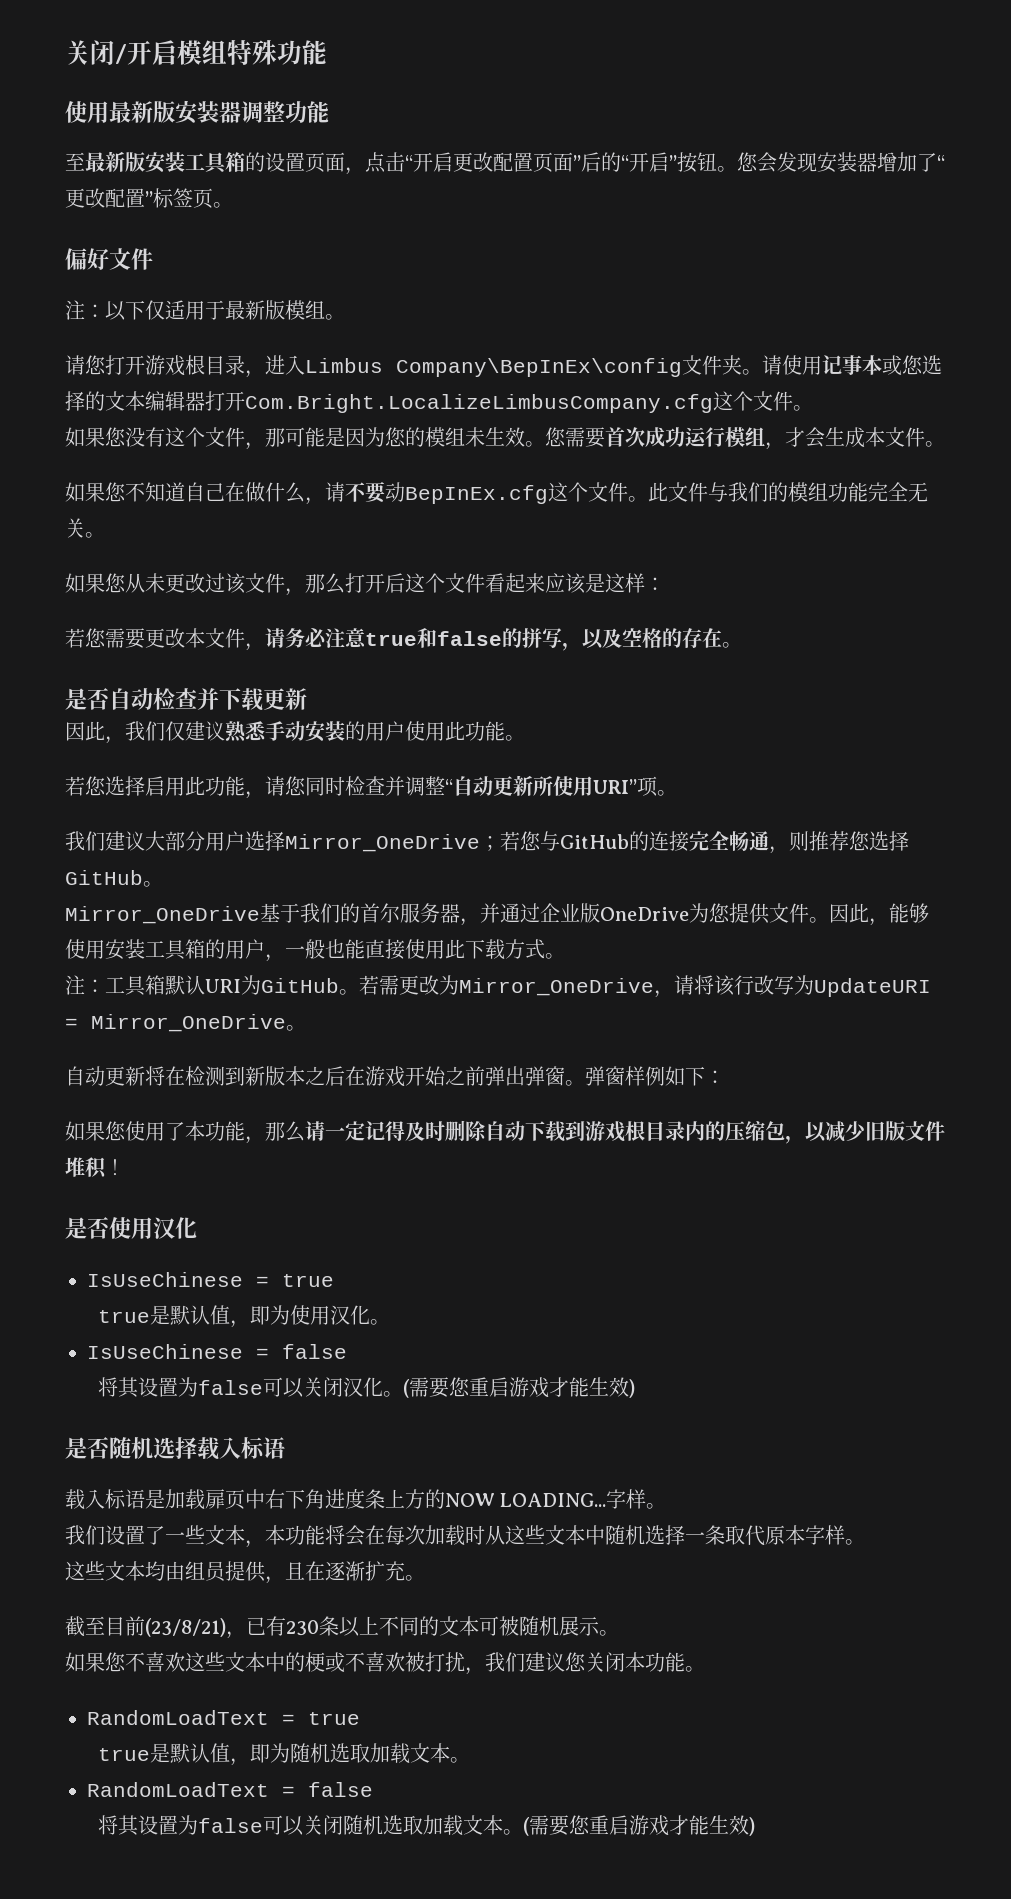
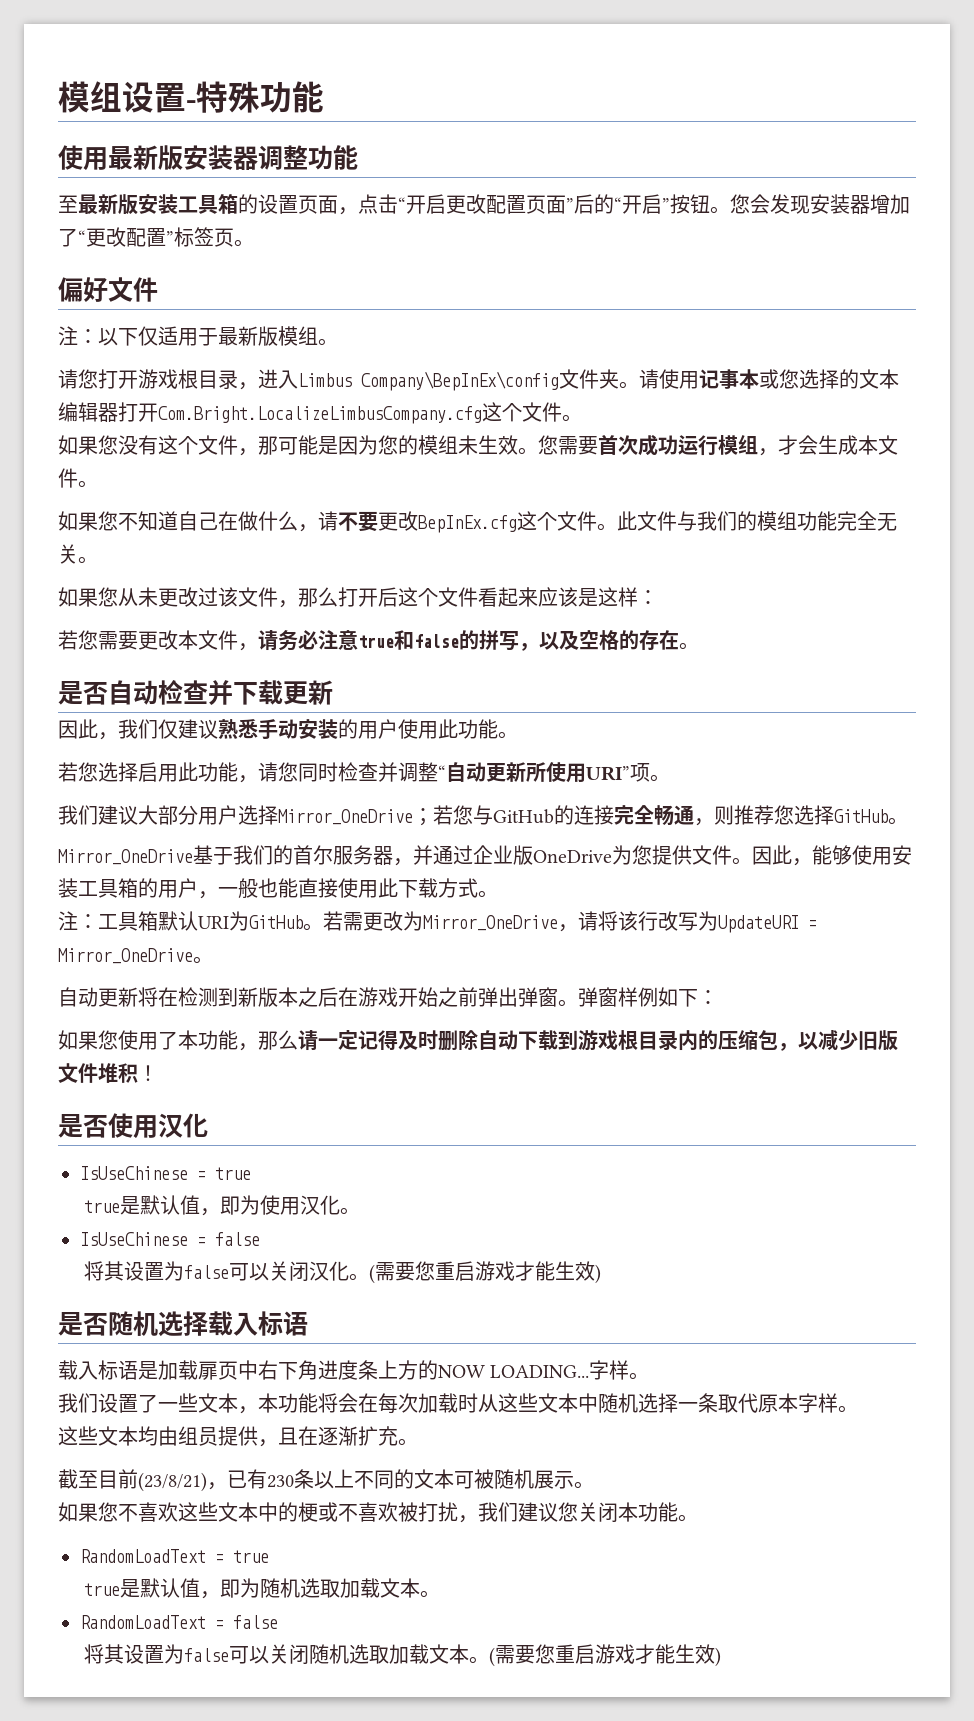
- 关闭/开启模组特殊功能
+ 模组设置-特殊功能
- 如果您不知道自己在做什么，请不要动BepInEx.cfg这个文件。
+ 如果您不知道自己在做什么，请不要更改BepInEx.cfg这个文件。

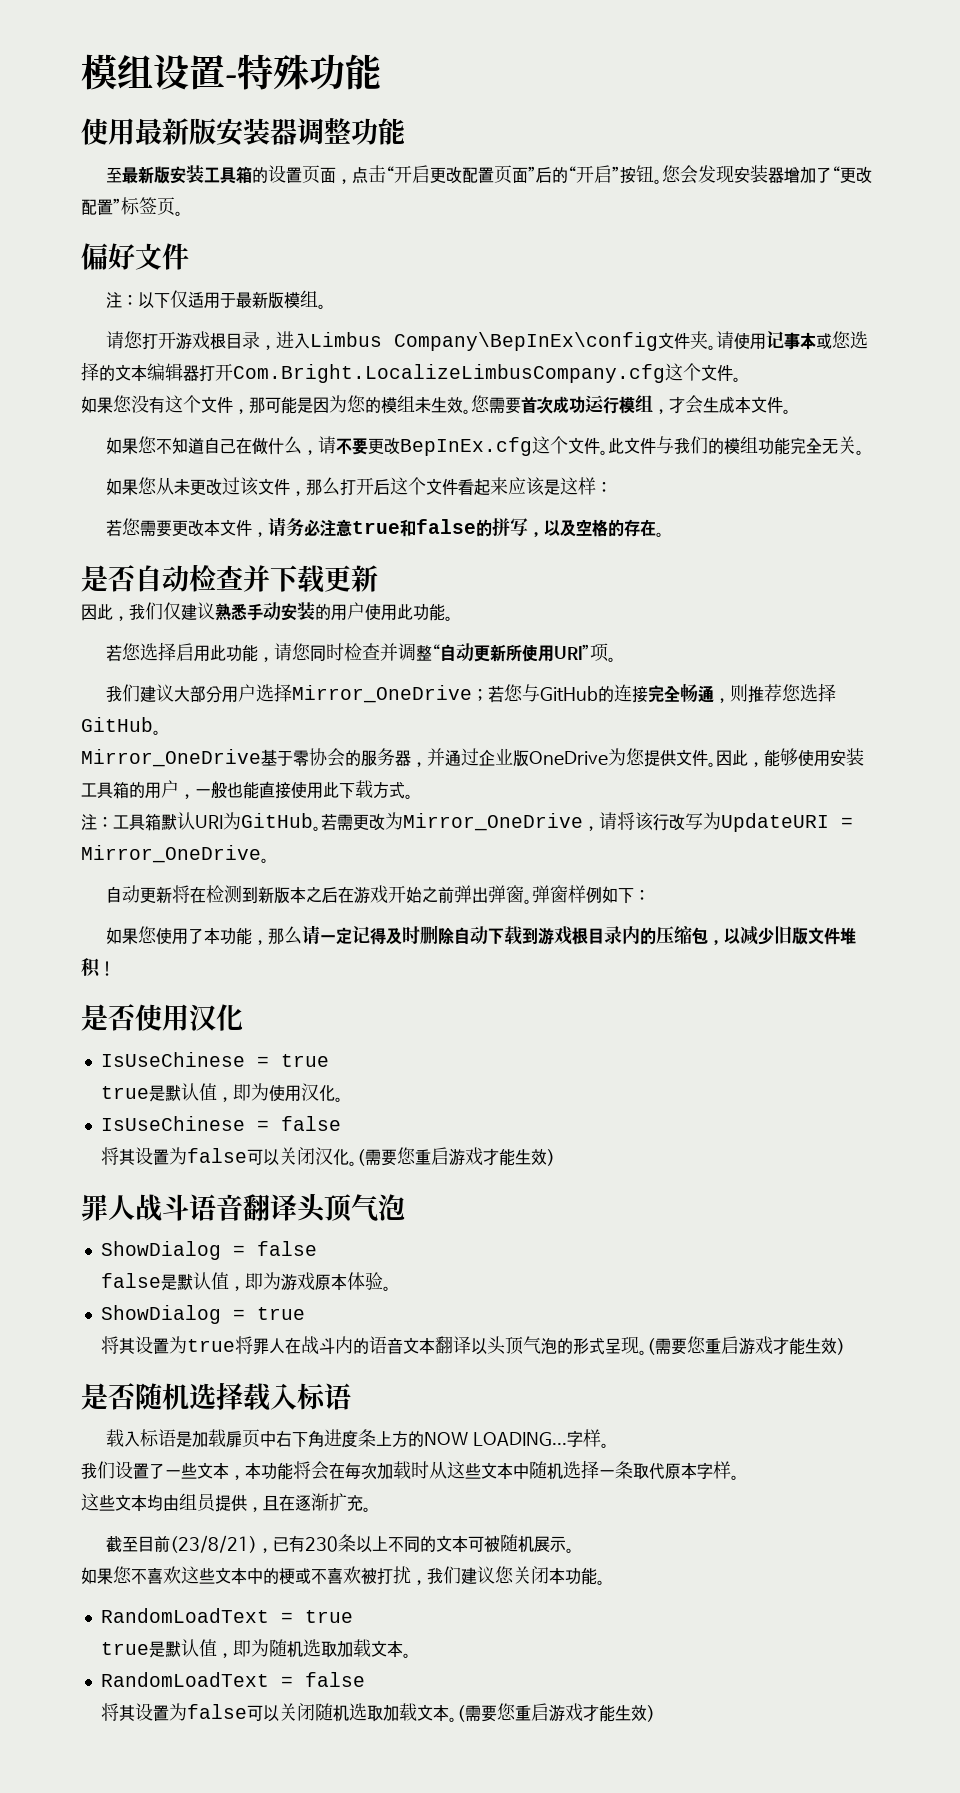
- Mirror_OneDrive基于我们的首尔服务器，并通过企业版OneDrive为您提供文件。
+ Mirror_OneDrive基于零协会的服务器，并通过企业版OneDrive为您提供文件。
+ 罪人战斗语音翻译头顶气泡
+ ShowDialog = false
+ false是默认值，即为游戏原本体验。
+ ShowDialog = true
+ 将其设置为true将罪人在战斗内的语音文本翻译以头顶气泡的形式呈现。(需要您重启游戏才能生效)

